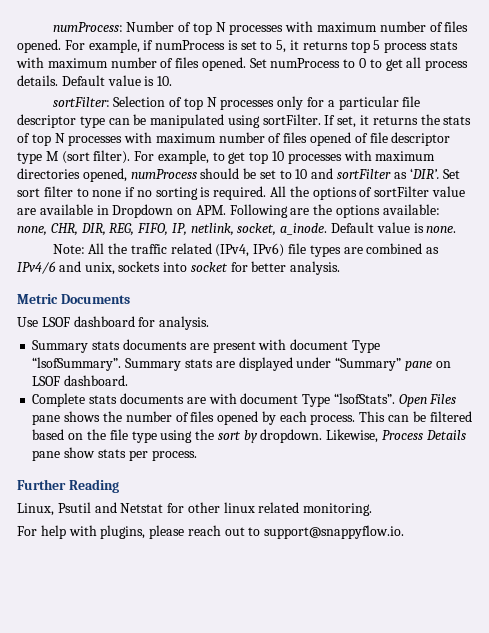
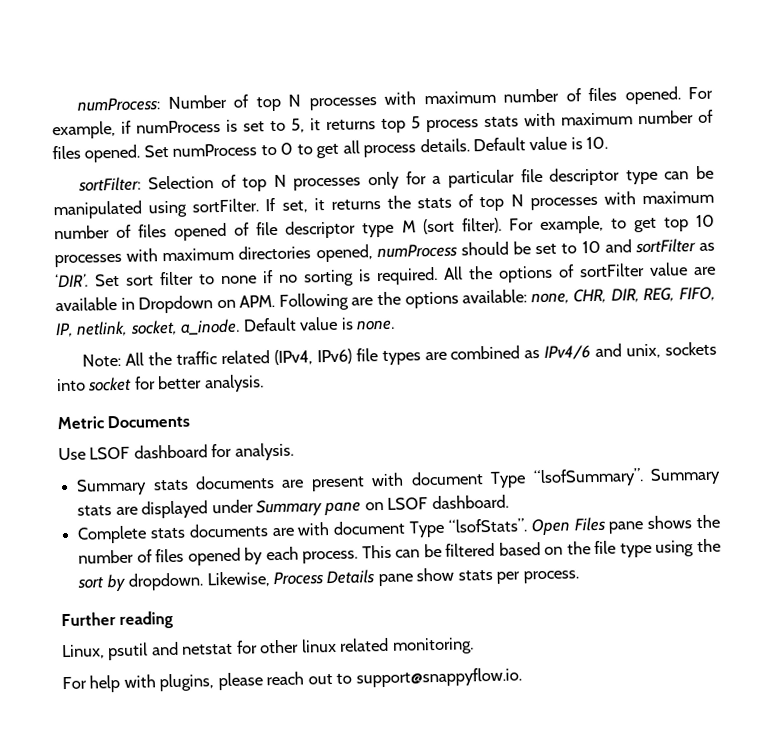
- Summary stats are displayed under “Summary” pane on LSOF dashboard.
+ Summary stats are displayed under Summary pane on LSOF dashboard.
- Further Reading
+ Further reading
- Linux, Psutil and Netstat for other linux related monitoring.
+ Linux, psutil and netstat for other linux related monitoring.

